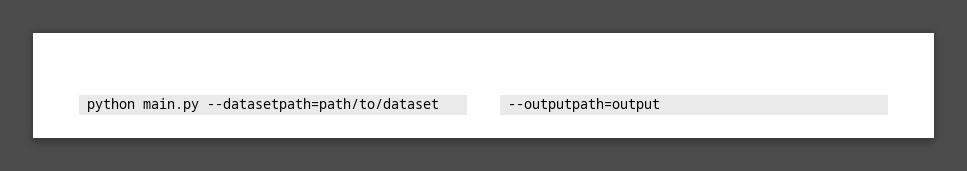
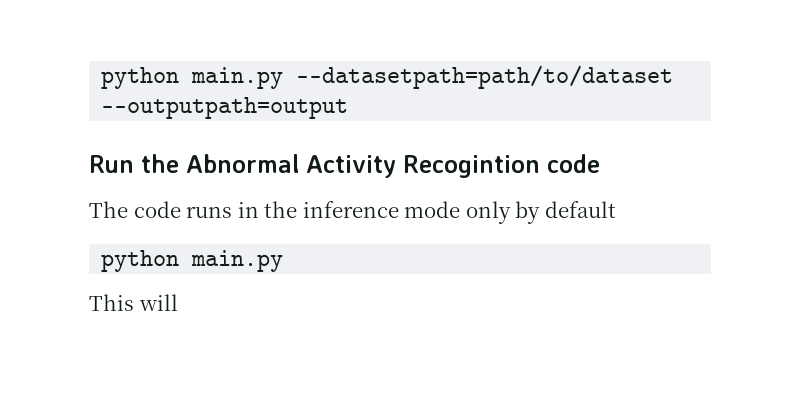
+ Run the Abnormal Activity Recogintion code
+ The code runs in the inference mode only by default
+ python main.py
+ This will

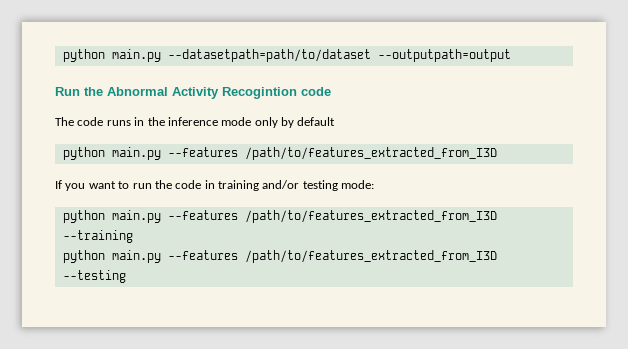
  The code runs in the inference mode only by default
- python main.py
- This will
+ python main.py --features /path/to/features_extracted_from_I3D
+ If you want to run the code in training and/or testing mode:
+ python main.py --features /path/to/features_extracted_from_I3D --training
+ python main.py --features /path/to/features_extracted_from_I3D --testing

